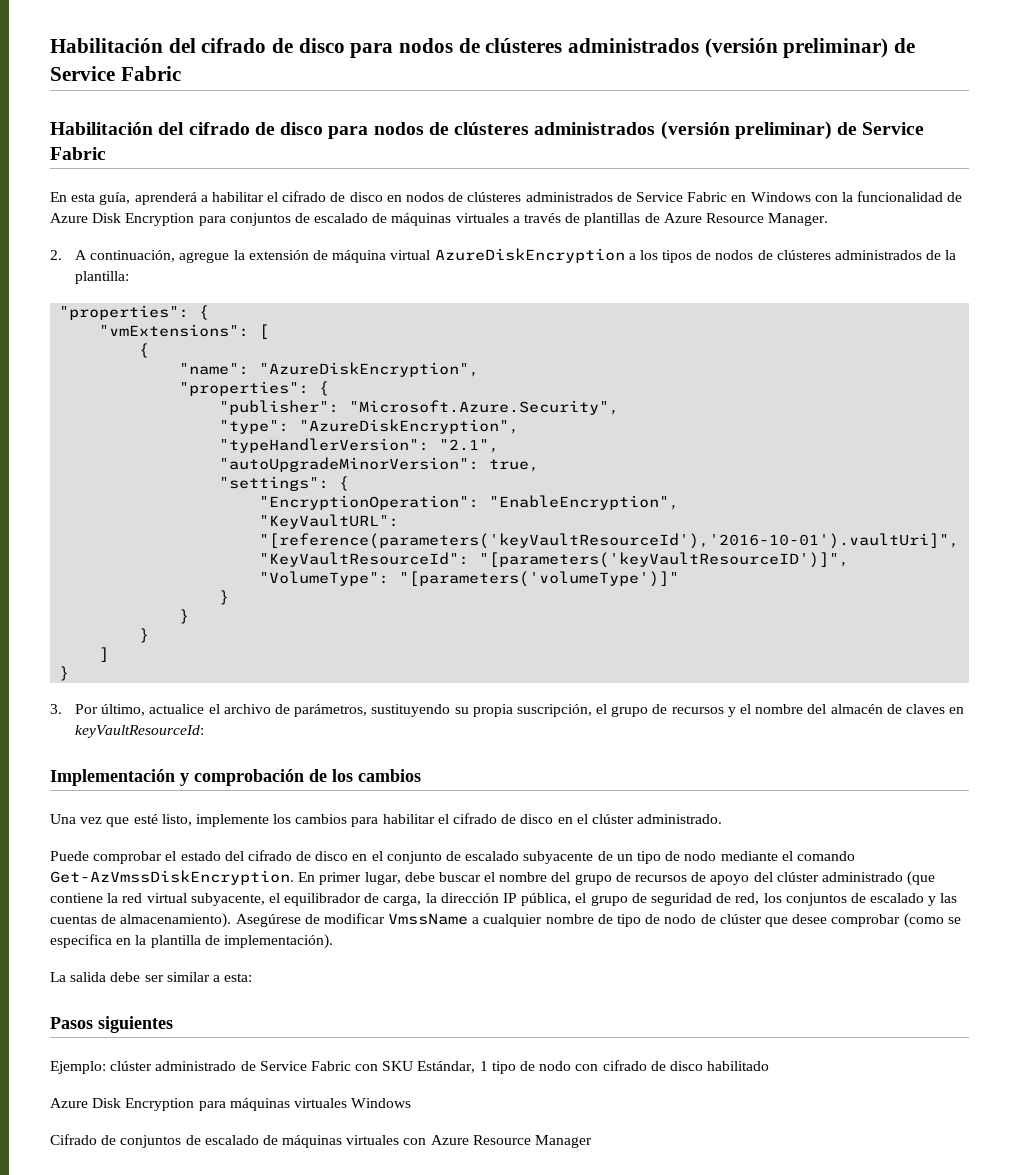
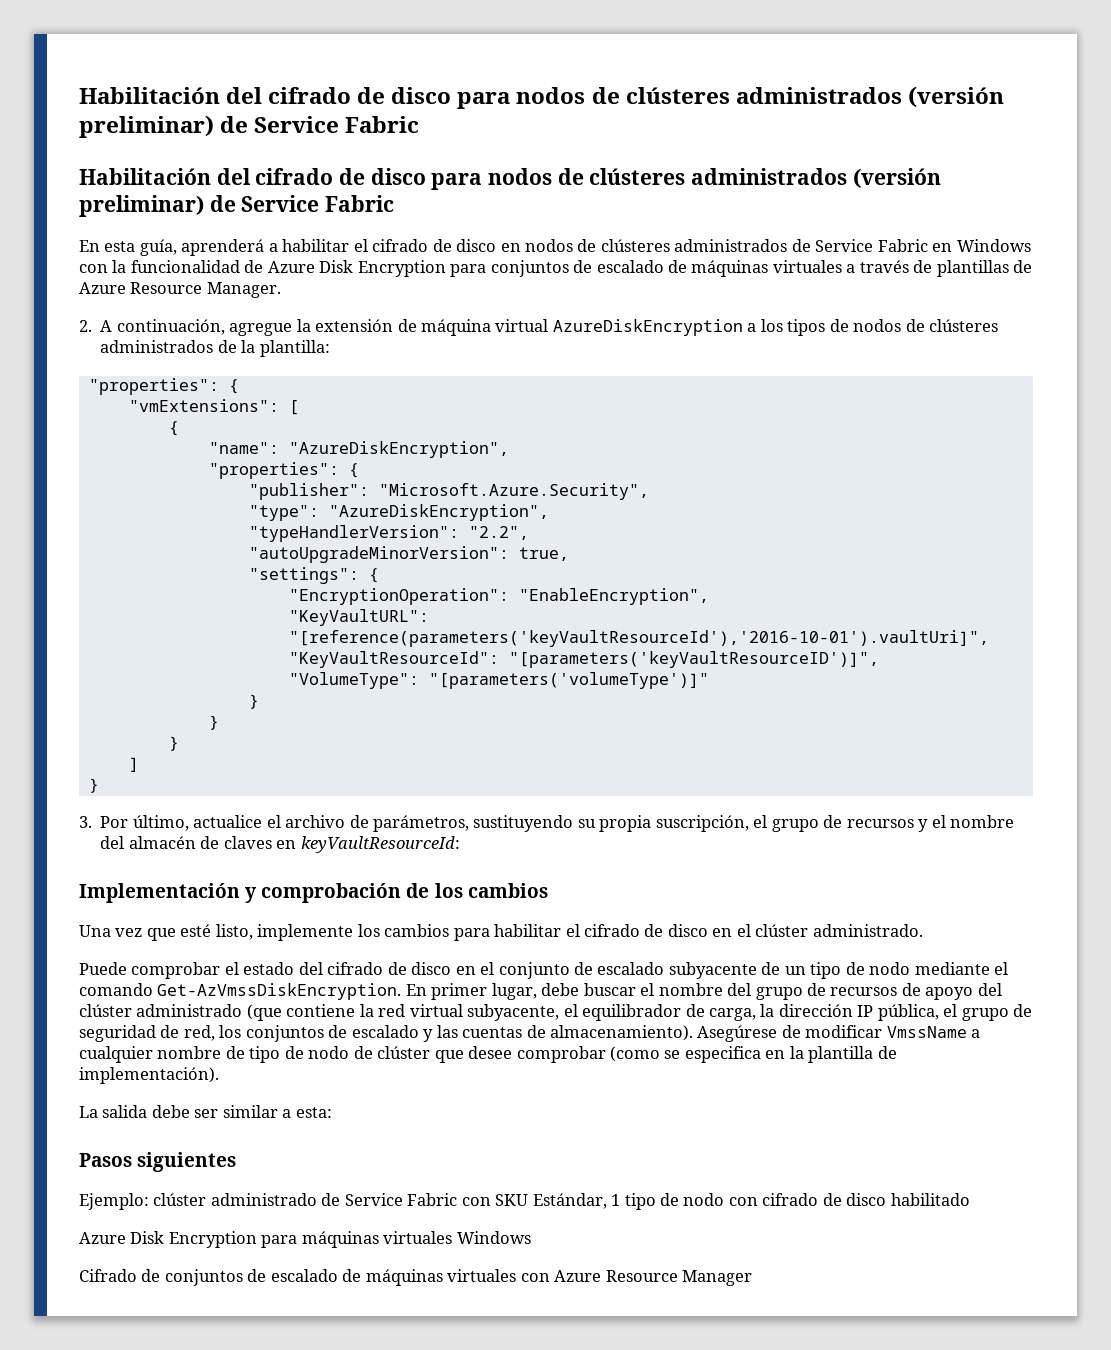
- "typeHandlerVersion": "2.1",
+ "typeHandlerVersion": "2.2",

